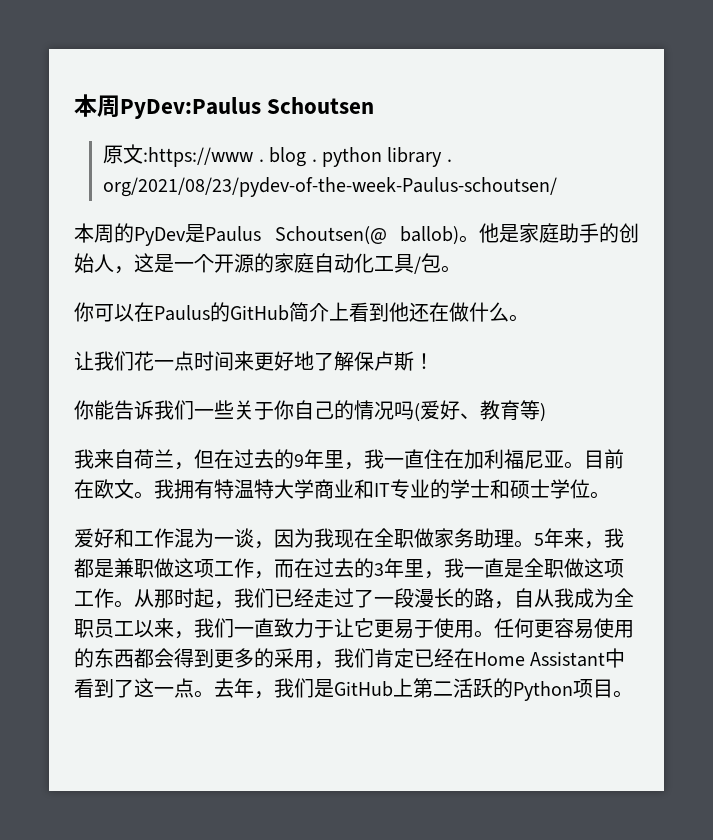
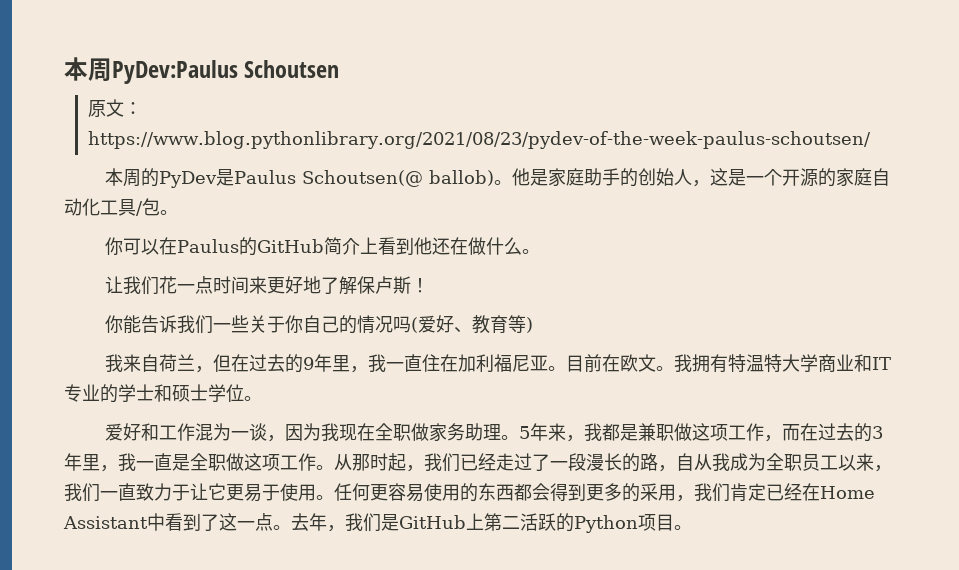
- 原文:https://www . blog . python library . org/2021/08/23/pydev-of-the-week-Paulus-schoutsen/
+ 原文：https://www.blog.pythonlibrary.org/2021/08/23/pydev-of-the-week-paulus-schoutsen/

